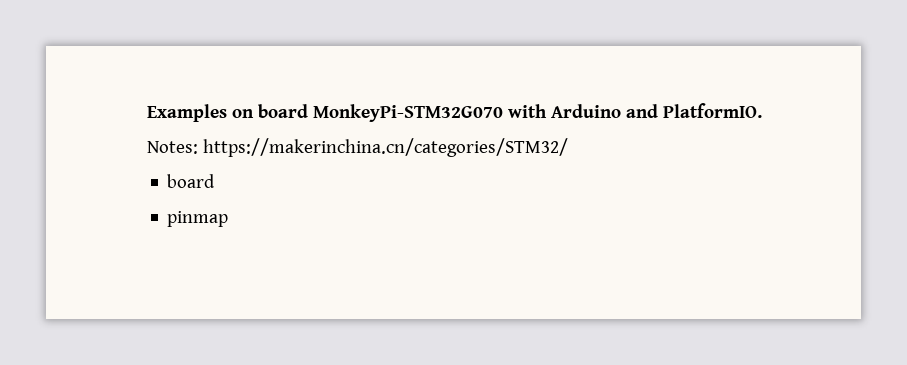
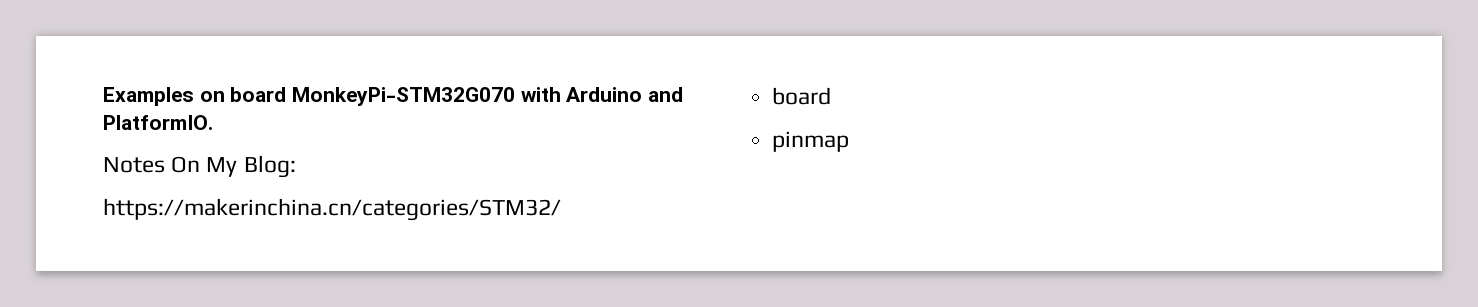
- Notes: https://makerinchina.cn/categories/STM32/
+ Notes On My Blog:
+ https://makerinchina.cn/categories/STM32/

